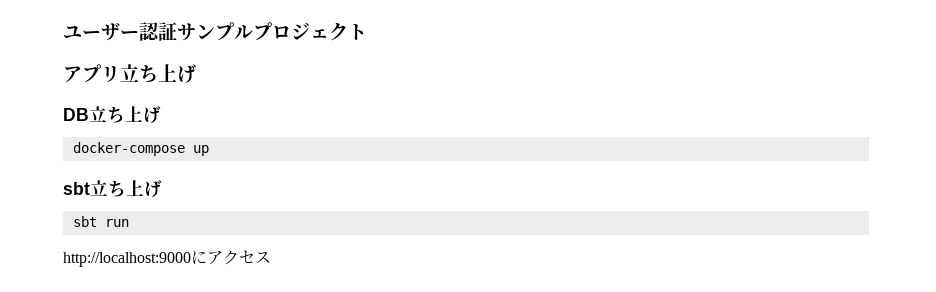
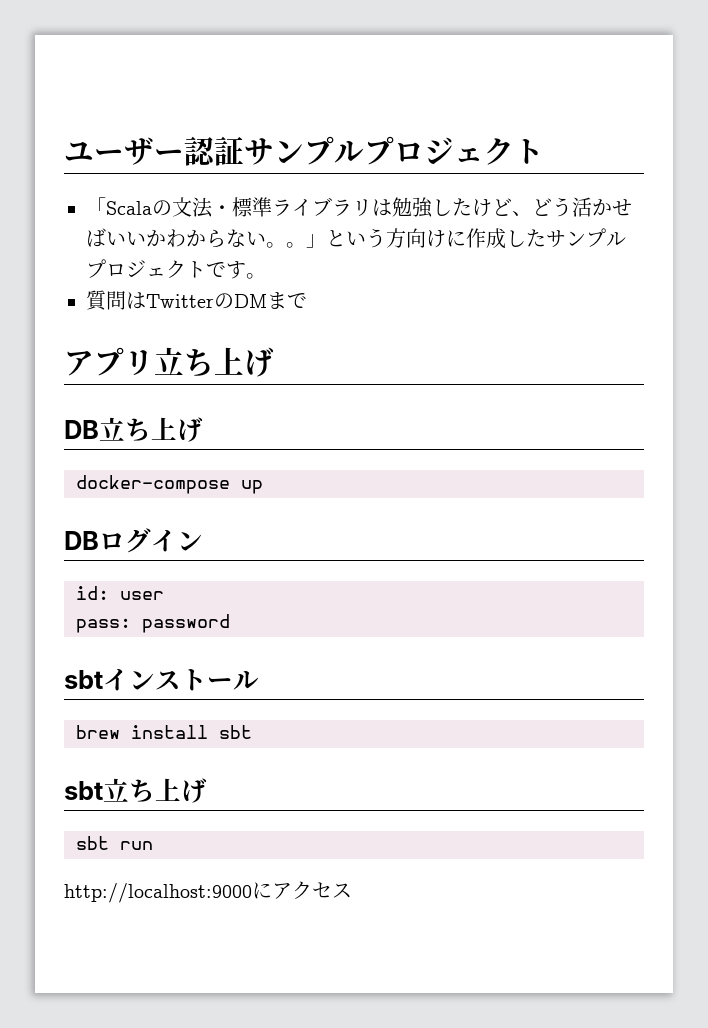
+ 「Scalaの文法・標準ライブラリは勉強したけど、どう活かせばいいかわからない。。」という方向けに作成したサンプルプロジェクトです。
+ 質問はTwitterのDMまで
+ DBログイン
+ id: user
+ pass: password
+ sbtインストール
+ brew install sbt

